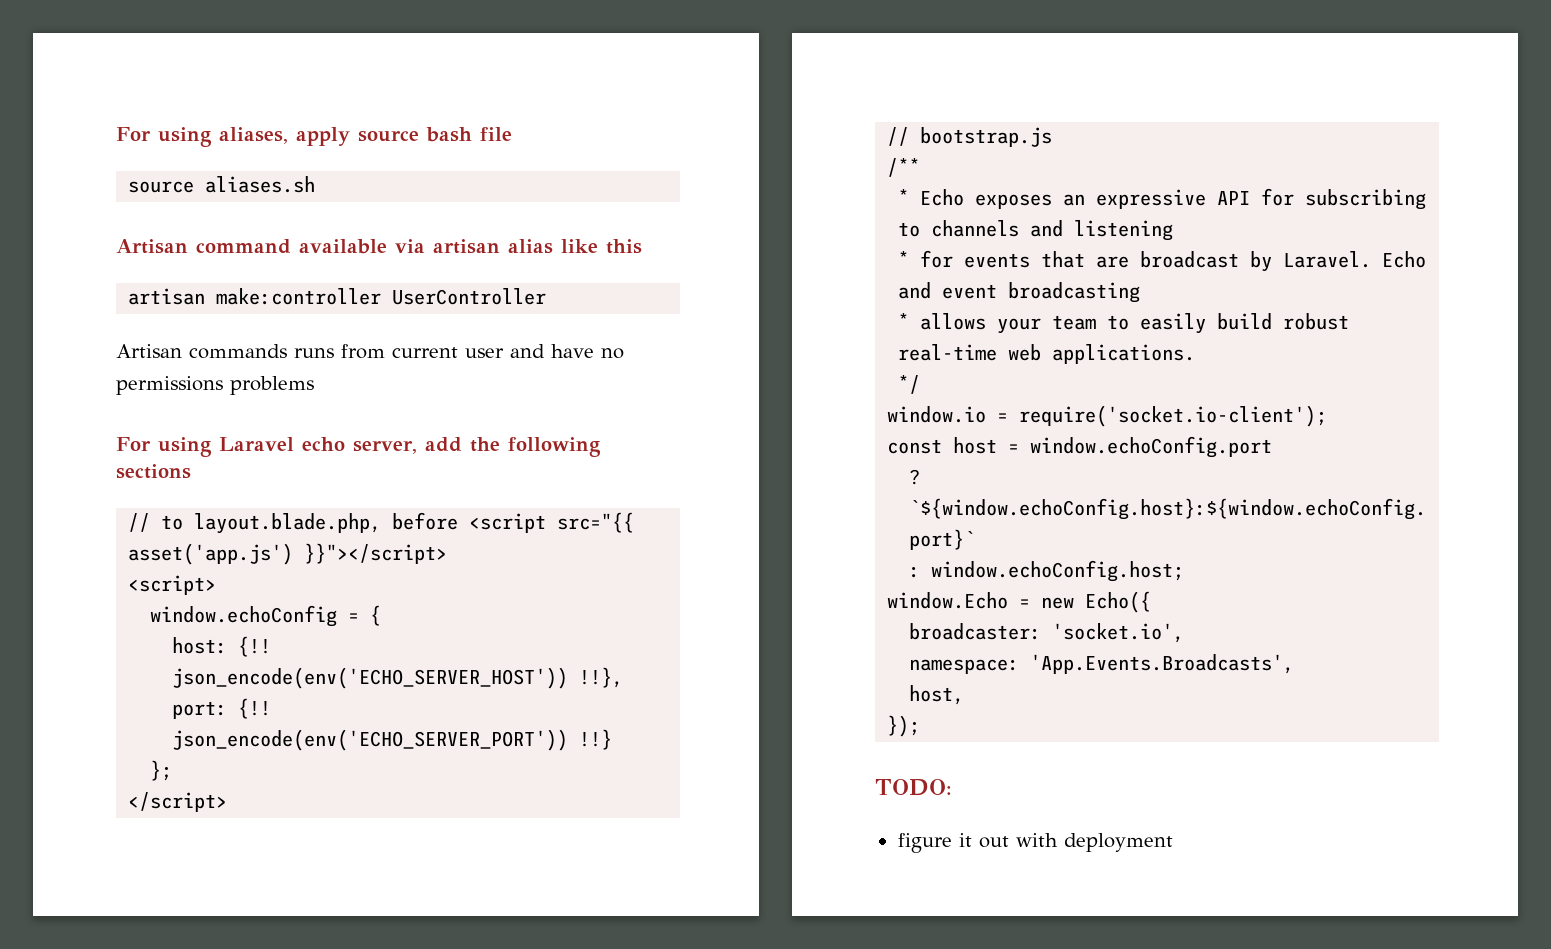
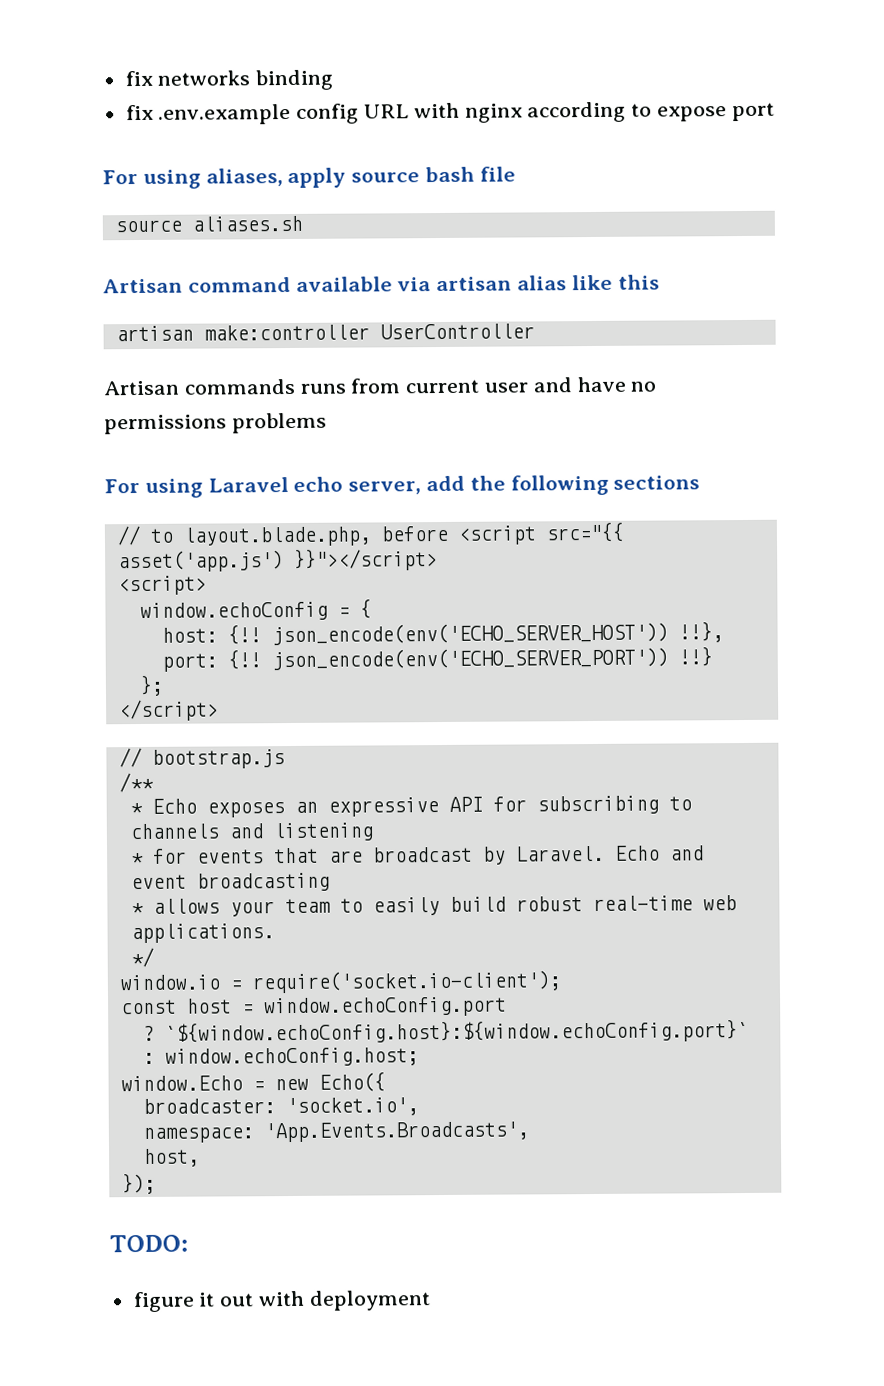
+ fix networks binding
+ fix .env.example config URL with nginx according to expose port

